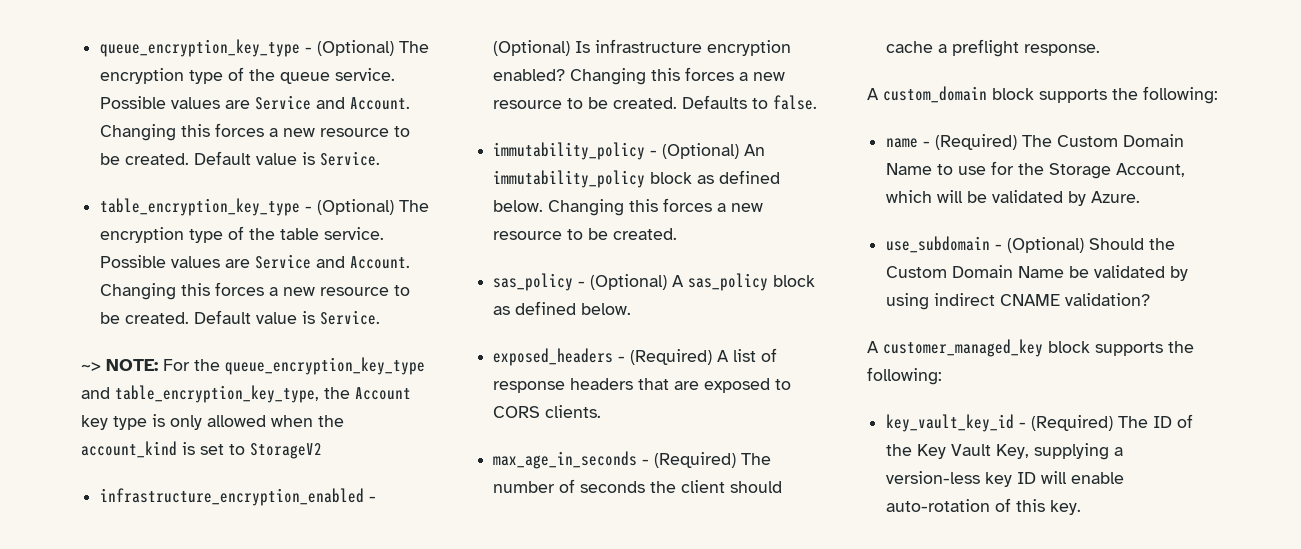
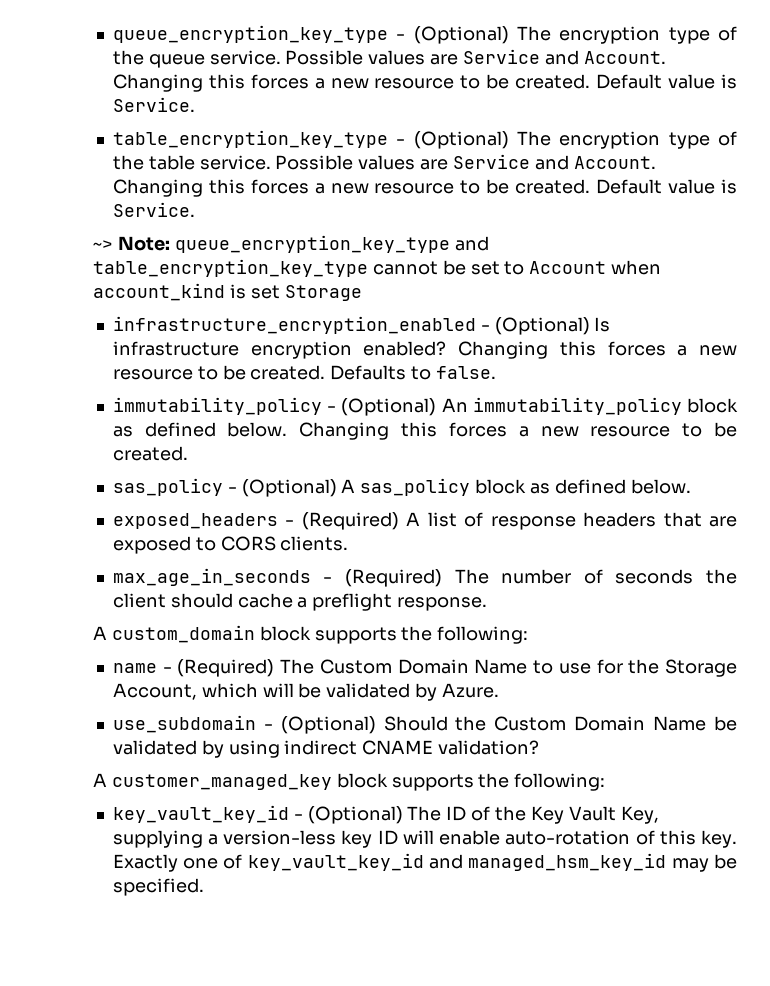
- ~> NOTE: For the queue_encryption_key_type and table_encryption_key_type, the Account key type is only allowed when the account_kind is set to StorageV2
+ ~> Note: queue_encryption_key_type and table_encryption_key_type cannot be set to Account when account_kind is set Storage
- key_vault_key_id - (Required) The ID of the Key Vault Key, supplying a version-less key ID will enable auto-rotation of this key.
+ key_vault_key_id - (Optional) The ID of the Key Vault Key, supplying a version-less key ID will enable auto-rotation of this key.
+ Exactly one of key_vault_key_id and managed_hsm_key_id may be specified.

